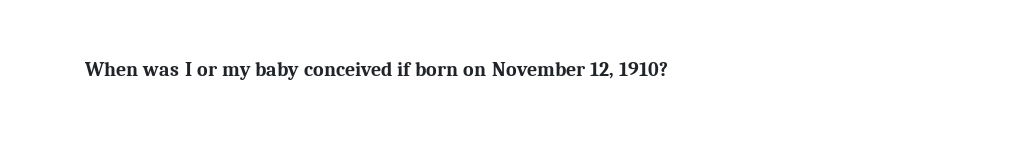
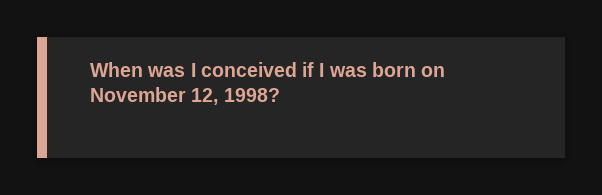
- When was I or my baby conceived if born on November 12, 1910?
+ When was I conceived if I was born on November 12, 1998?

